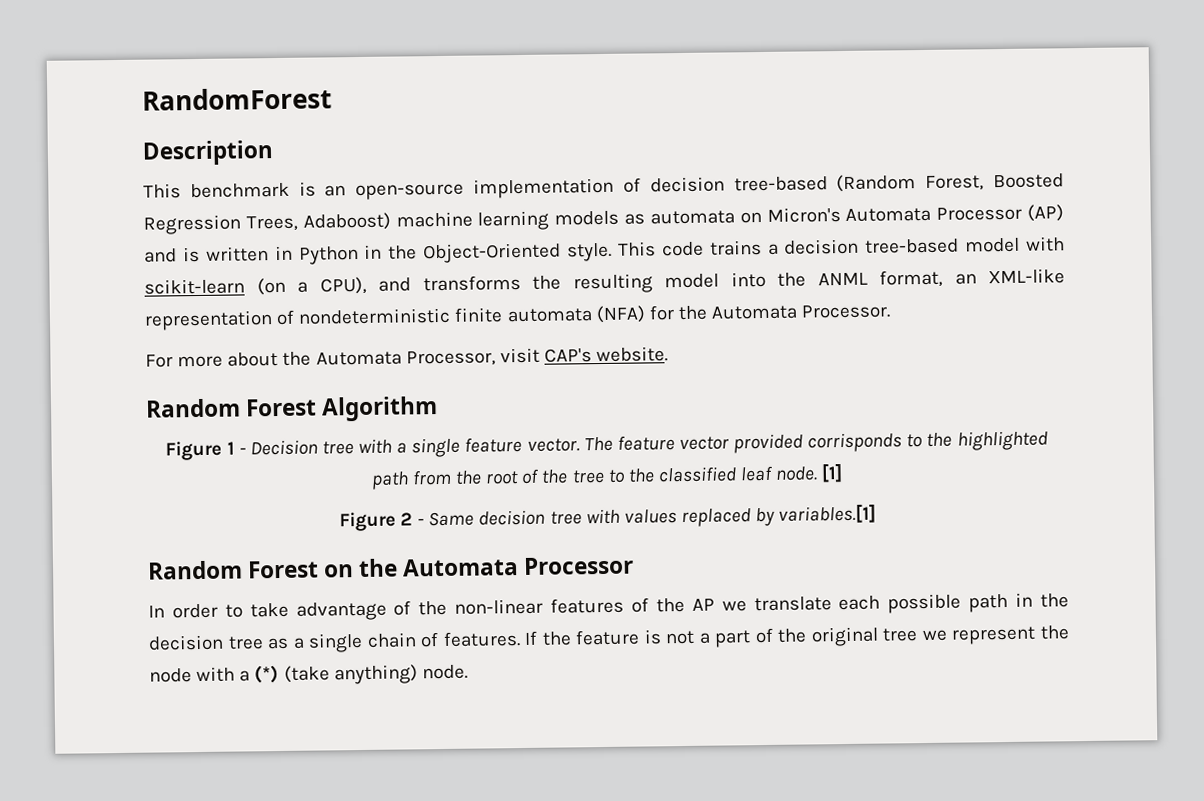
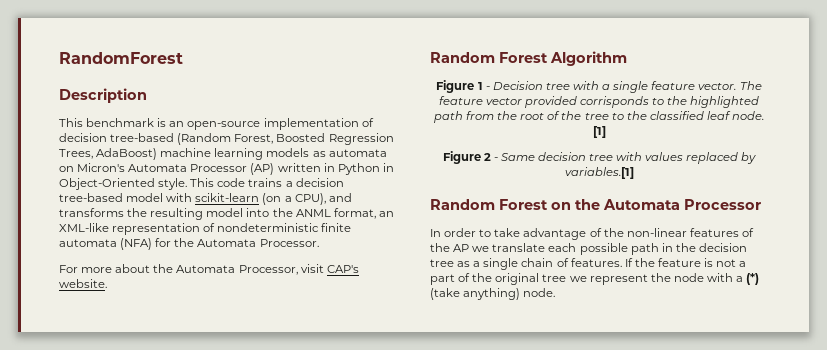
- This benchmark is an open-source implementation of decision tree-based (Random Forest, Boosted Regression Trees, Adaboost) machine learning models as automata on Micron's Automata Processor (AP) and is written in Python in the Object-Oriented style.
+ This benchmark is an open-source implementation of decision tree-based (Random Forest, Boosted Regression Trees, AdaBoost) machine learning models as automata on Micron's Automata Processor (AP) written in Python in Object-Oriented style.

